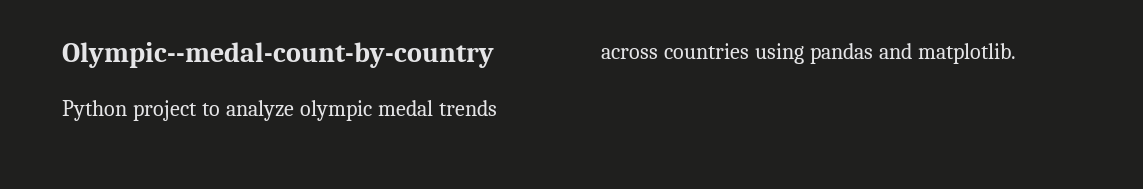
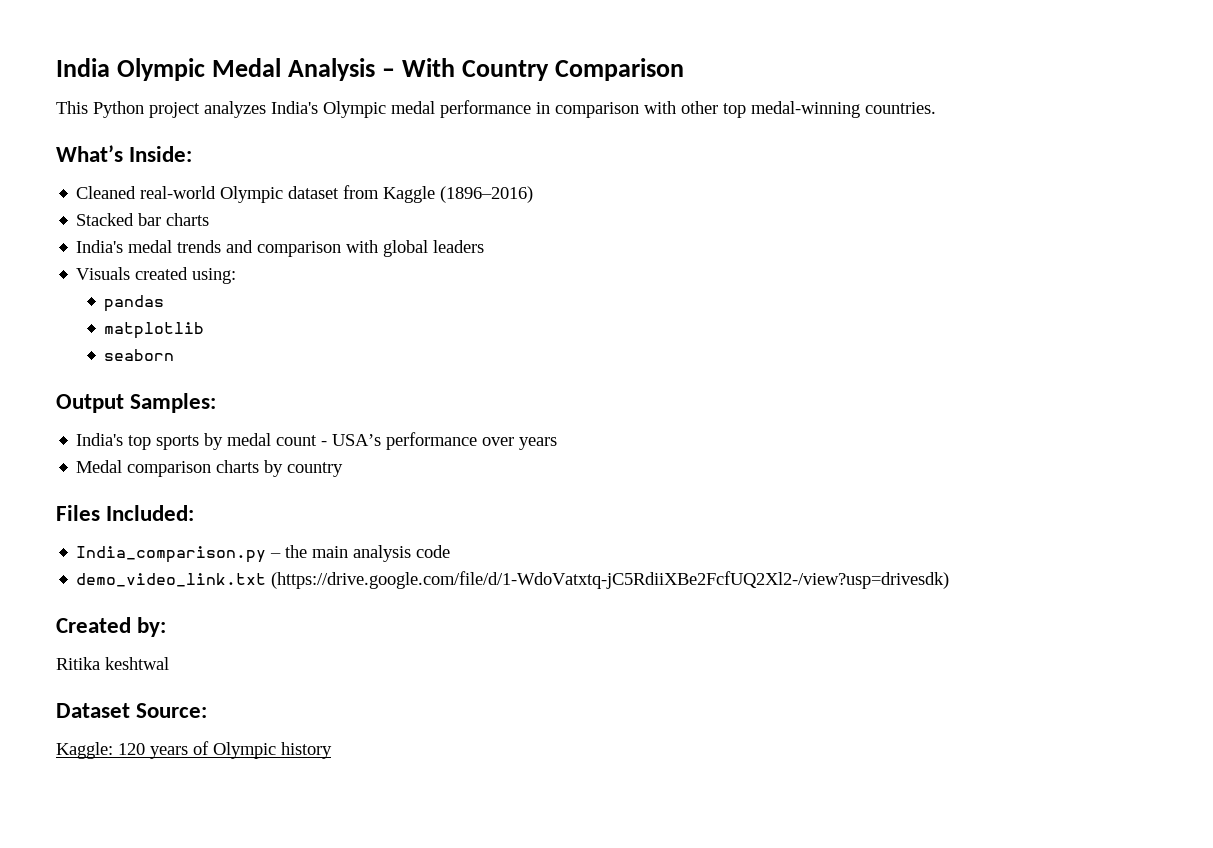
- Olympic--medal-count-by-country
- Python project to analyze olympic medal trends across countries using pandas and matplotlib.
+ India Olympic Medal Analysis – With Country Comparison
+ This Python project analyzes India's Olympic medal performance in comparison with other top medal-winning countries.
+ What’s Inside:
+ Cleaned real-world Olympic dataset from Kaggle (1896–2016)
+ Stacked bar charts
+ India's medal trends and comparison with global leaders
+ Visuals created using:
+ pandas
+ matplotlib
+ seaborn
+ Output Samples:
+ India's top sports by medal count - USA’s performance over years
+ Medal comparison charts by country
+ Files Included:
+ India_comparison.py – the main analysis code
+ demo_video_link.txt (https://drive.google.com/file/d/1-WdoVatxtq-jC5RdiiXBe2FcfUQ2Xl2-/view?usp=drivesdk)
+ Created by:
+ Ritika keshtwal
+ Dataset Source:
+ Kaggle: 120 years of Olympic history

